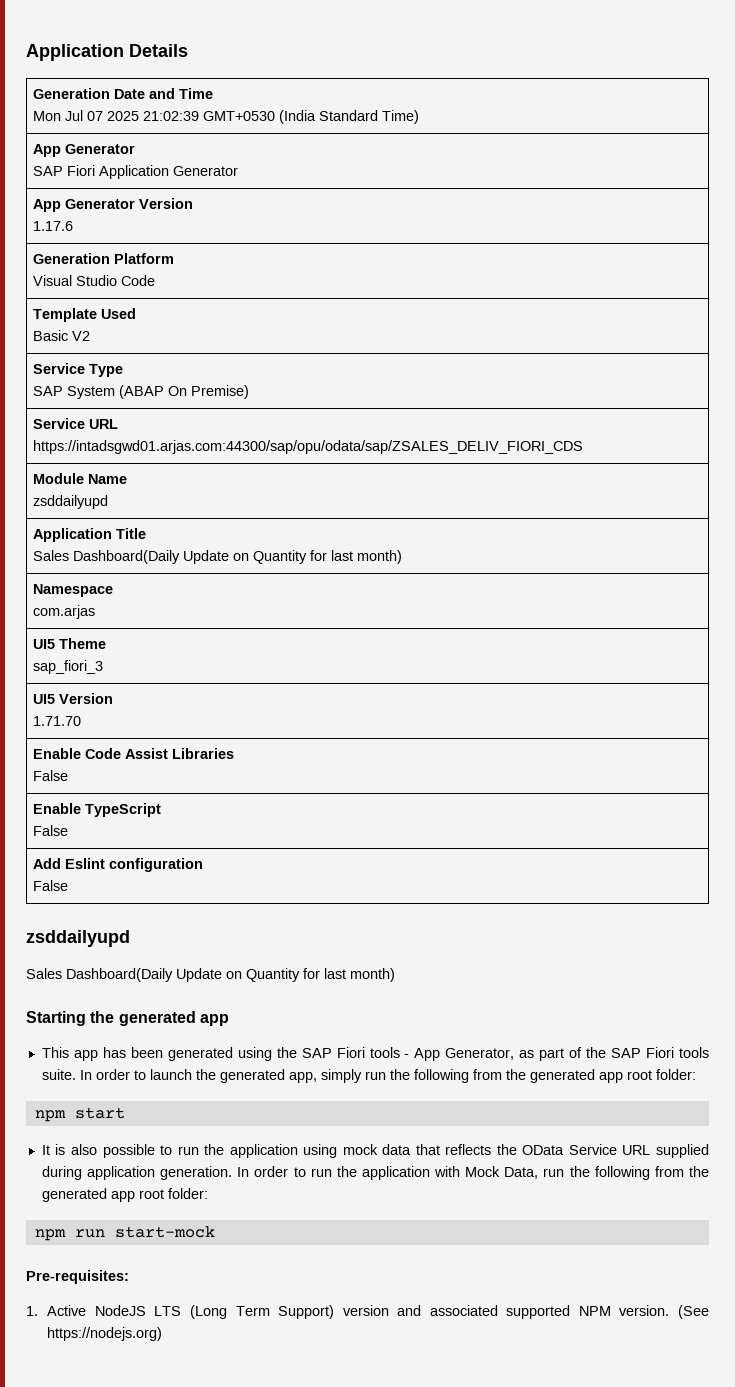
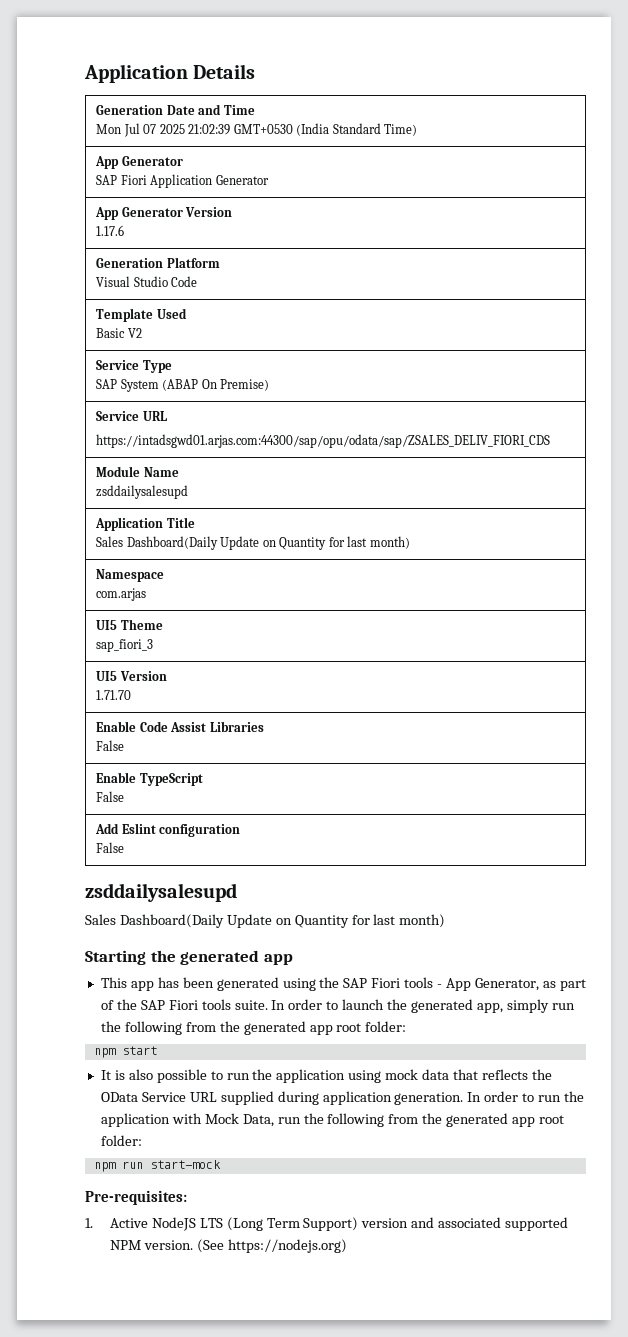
  Module Name
- zsddailyupd
+ zsddailysalesupd
  Add Eslint configuration
  False
- zsddailyupd
+ zsddailysalesupd

